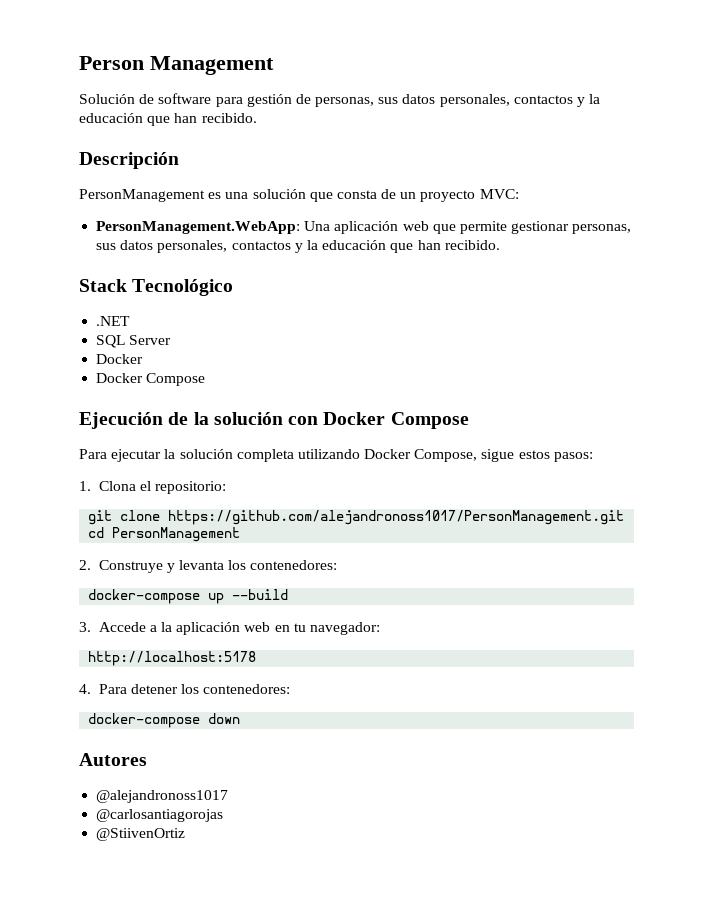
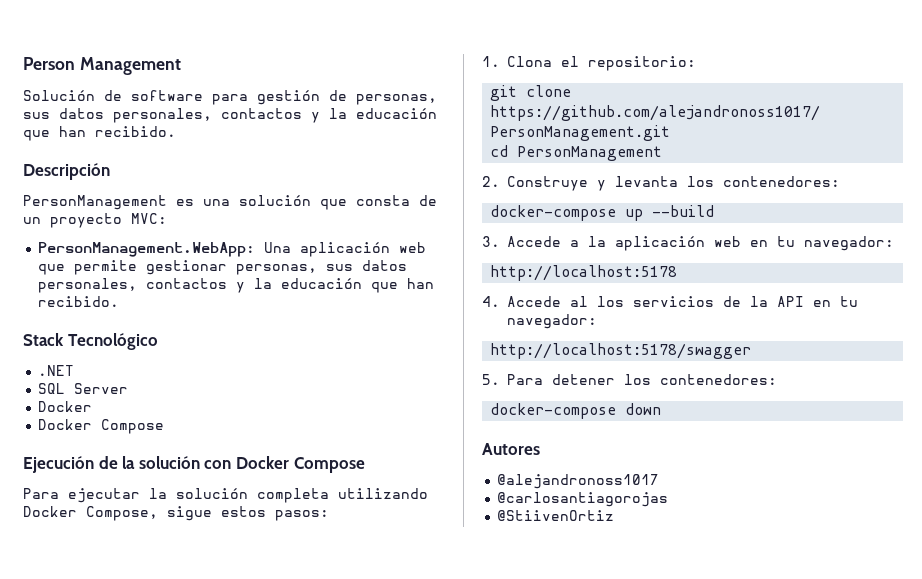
- 4. Para detener los contenedores:
+ 4. Accede al los servicios de la API en tu navegador:
+ http://localhost:5178/swagger
+ 5. Para detener los contenedores:

